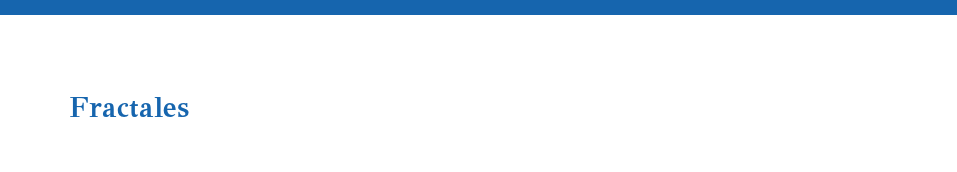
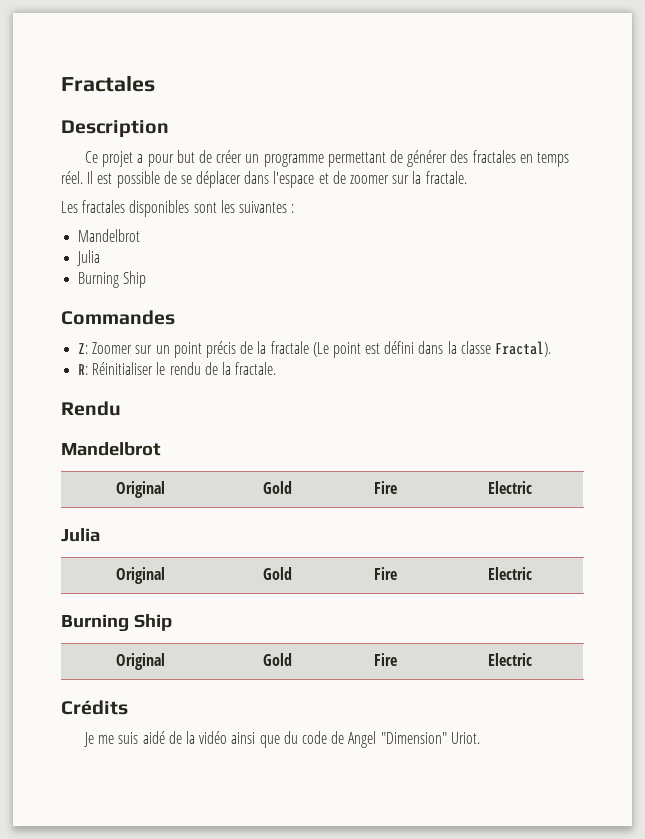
+ Description
+ Ce projet a pour but de créer un programme permettant de générer des fractales en temps réel. Il est possible de se déplacer dans l'espace et de zoomer sur la fractale.
+ Les fractales disponibles sont les suivantes :
+ Mandelbrot
+ Julia
+ Burning Ship
+ Commandes
+ Z: Zoomer sur un point précis de la fractale (Le point est défini dans la classe Fractal).
+ R: Réinitialiser le rendu de la fractale.
+ Rendu
+ Mandelbrot
+ Original | Gold | Fire | Electric
+ Julia
+ Original | Gold | Fire | Electric
+ Burning Ship
+ Original | Gold | Fire | Electric
+ Crédits
+ Je me suis aidé de la vidéo ainsi que du code de Angel "Dimension" Uriot.

